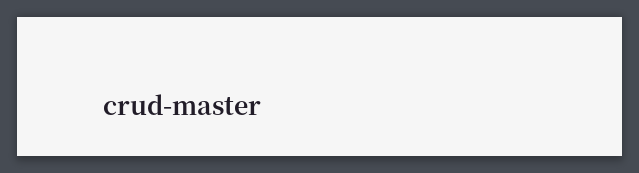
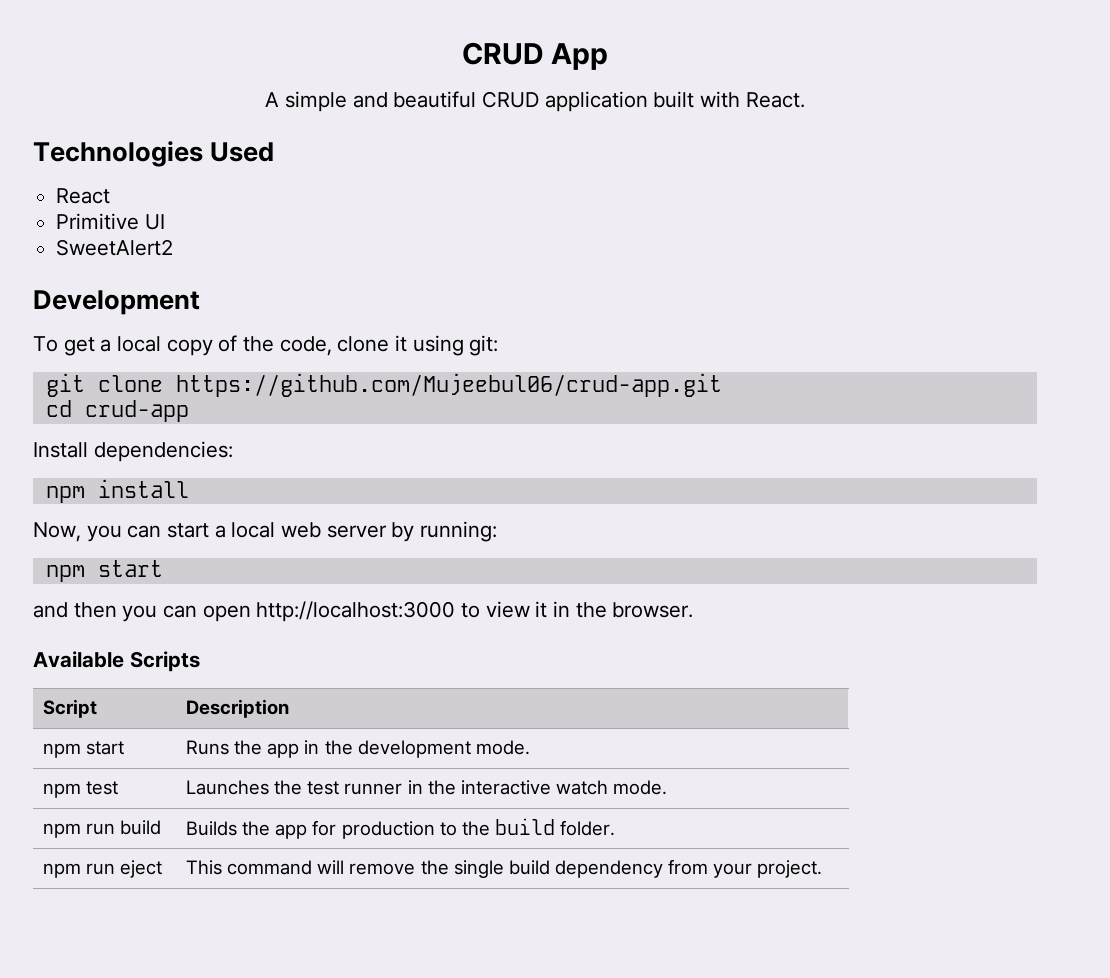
- crud-master
+ CRUD App
+ A simple and beautiful CRUD application built with React.
+ Technologies Used
+ React
+ Primitive UI
+ SweetAlert2
+ Development
+ To get a local copy of the code, clone it using git:
+ git clone https://github.com/Mujeebul06/crud-app.git
+ cd crud-app
+ Install dependencies:
+ npm install
+ Now, you can start a local web server by running:
+ npm start
+ and then you can open http://localhost:3000 to view it in the browser.
+ Available Scripts
+ Script | Description
+ npm start | Runs the app in the development mode.
+ npm test | Launches the test runner in the interactive watch mode.
+ npm run build | Builds the app for production to the build folder.
+ npm run eject | This command will remove the single build dependency from your project.

